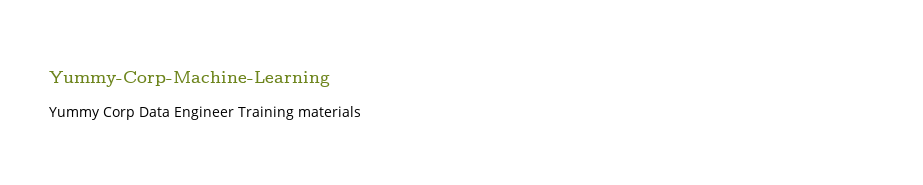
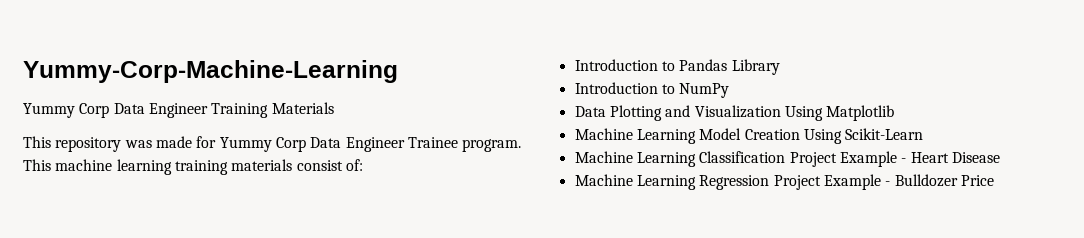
- Yummy Corp Data Engineer Training materials
+ Yummy Corp Data Engineer Training Materials
+ This repository was made for Yummy Corp Data Engineer Trainee program. This machine learning training materials consist of:
+ Introduction to Pandas Library
+ Introduction to NumPy
+ Data Plotting and Visualization Using Matplotlib
+ Machine Learning Model Creation Using Scikit-Learn
+ Machine Learning Classification Project Example - Heart Disease
+ Machine Learning Regression Project Example - Bulldozer Price

